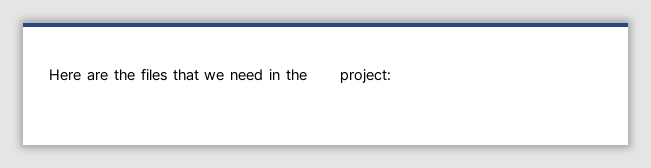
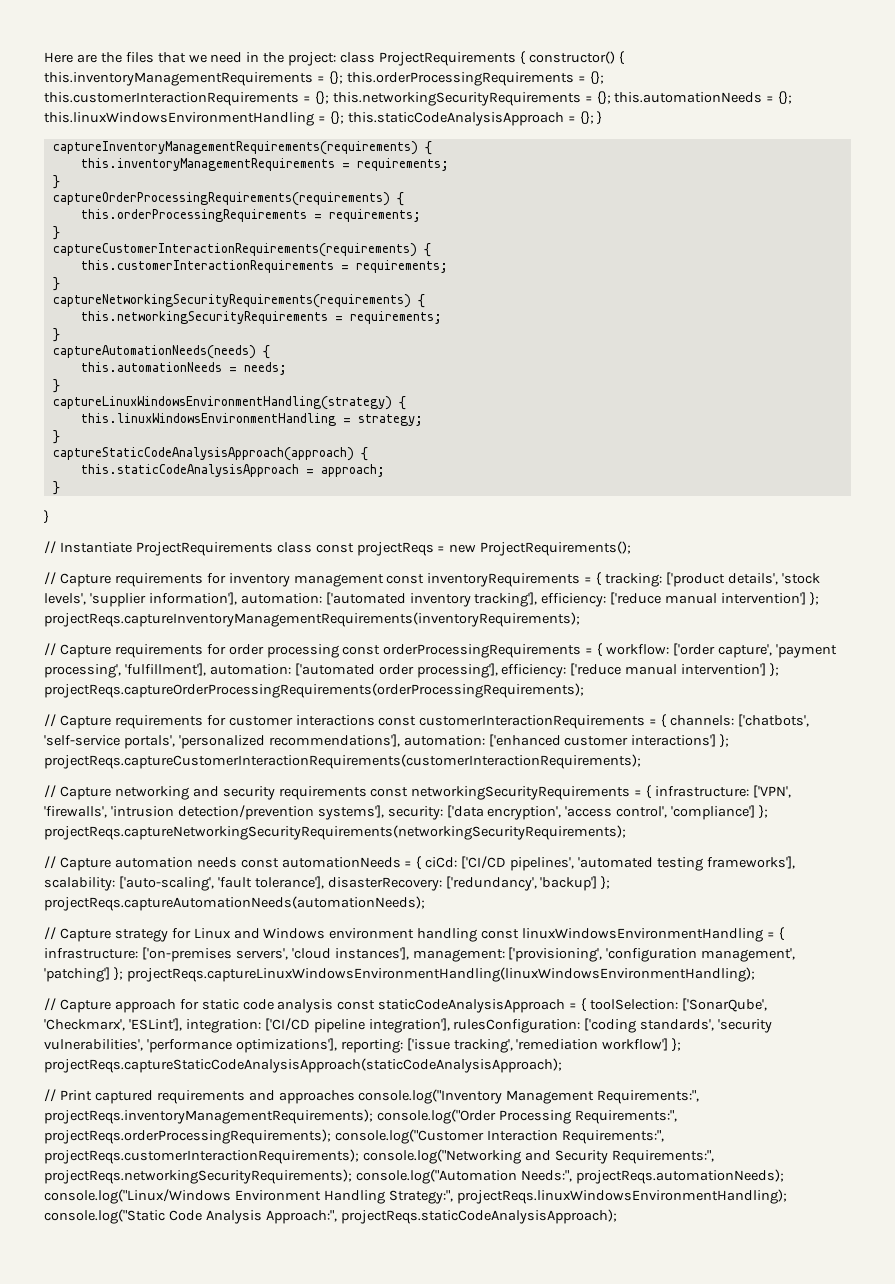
- Here are the files that we need in the project:
+ Here are the files that we need in the project: class ProjectRequirements { constructor() { this.inventoryManagementRequirements = {}; this.orderProcessingRequirements = {}; this.customerInteractionRequirements = {}; this.networkingSecurityRequirements = {}; this.automationNeeds = {}; this.linuxWindowsEnvironmentHandling = {}; this.staticCodeAnalysisApproach = {}; }
+ captureInventoryManagementRequirements(requirements) {
+ this.inventoryManagementRequirements = requirements;
+ }
+ captureOrderProcessingRequirements(requirements) {
+ this.orderProcessingRequirements = requirements;
+ }
+ captureCustomerInteractionRequirements(requirements) {
+ this.customerInteractionRequirements = requirements;
+ }
+ captureNetworkingSecurityRequirements(requirements) {
+ this.networkingSecurityRequirements = requirements;
+ }
+ captureAutomationNeeds(needs) {
+ this.automationNeeds = needs;
+ }
+ captureLinuxWindowsEnvironmentHandling(strategy) {
+ this.linuxWindowsEnvironmentHandling = strategy;
+ }
+ captureStaticCodeAnalysisApproach(approach) {
+ this.staticCodeAnalysisApproach = approach;
+ }
+ }
+ // Instantiate ProjectRequirements class const projectReqs = new ProjectRequirements();
+ // Capture requirements for inventory management const inventoryRequirements = { tracking: ['product details', 'stock levels', 'supplier information'], automation: ['automated inventory tracking'], efficiency: ['reduce manual intervention'] }; projectReqs.captureInventoryManagementRequirements(inventoryRequirements);
+ // Capture requirements for order processing const orderProcessingRequirements = { workflow: ['order capture', 'payment processing', 'fulfillment'], automation: ['automated order processing'], efficiency: ['reduce manual intervention'] }; projectReqs.captureOrderProcessingRequirements(orderProcessingRequirements);
+ // Capture requirements for customer interactions const customerInteractionRequirements = { channels: ['chatbots', 'self-service portals', 'personalized recommendations'], automation: ['enhanced customer interactions'] }; projectReqs.captureCustomerInteractionRequirements(customerInteractionRequirements);
+ // Capture networking and security requirements const networkingSecurityRequirements = { infrastructure: ['VPN', 'firewalls', 'intrusion detection/prevention systems'], security: ['data encryption', 'access control', 'compliance'] }; projectReqs.captureNetworkingSecurityRequirements(networkingSecurityRequirements);
+ // Capture automation needs const automationNeeds = { ciCd: ['CI/CD pipelines', 'automated testing frameworks'], scalability: ['auto-scaling', 'fault tolerance'], disasterRecovery: ['redundancy', 'backup'] }; projectReqs.captureAutomationNeeds(automationNeeds);
+ // Capture strategy for Linux and Windows environment handling const linuxWindowsEnvironmentHandling = { infrastructure: ['on-premises servers', 'cloud instances'], management: ['provisioning', 'configuration management', 'patching'] }; projectReqs.captureLinuxWindowsEnvironmentHandling(linuxWindowsEnvironmentHandling);
+ // Capture approach for static code analysis const staticCodeAnalysisApproach = { toolSelection: ['SonarQube', 'Checkmarx', 'ESLint'], integration: ['CI/CD pipeline integration'], rulesConfiguration: ['coding standards', 'security vulnerabilities', 'performance optimizations'], reporting: ['issue tracking', 'remediation workflow'] }; projectReqs.captureStaticCodeAnalysisApproach(staticCodeAnalysisApproach);
+ // Print captured requirements and approaches console.log("Inventory Management Requirements:", projectReqs.inventoryManagementRequirements); console.log("Order Processing Requirements:", projectReqs.orderProcessingRequirements); console.log("Customer Interaction Requirements:", projectReqs.customerInteractionRequirements); console.log("Networking and Security Requirements:", projectReqs.networkingSecurityRequirements); console.log("Automation Needs:", projectReqs.automationNeeds); console.log("Linux/Windows Environment Handling Strategy:", projectReqs.linuxWindowsEnvironmentHandling); console.log("Static Code Analysis Approach:", projectReqs.staticCodeAnalysisApproach);

